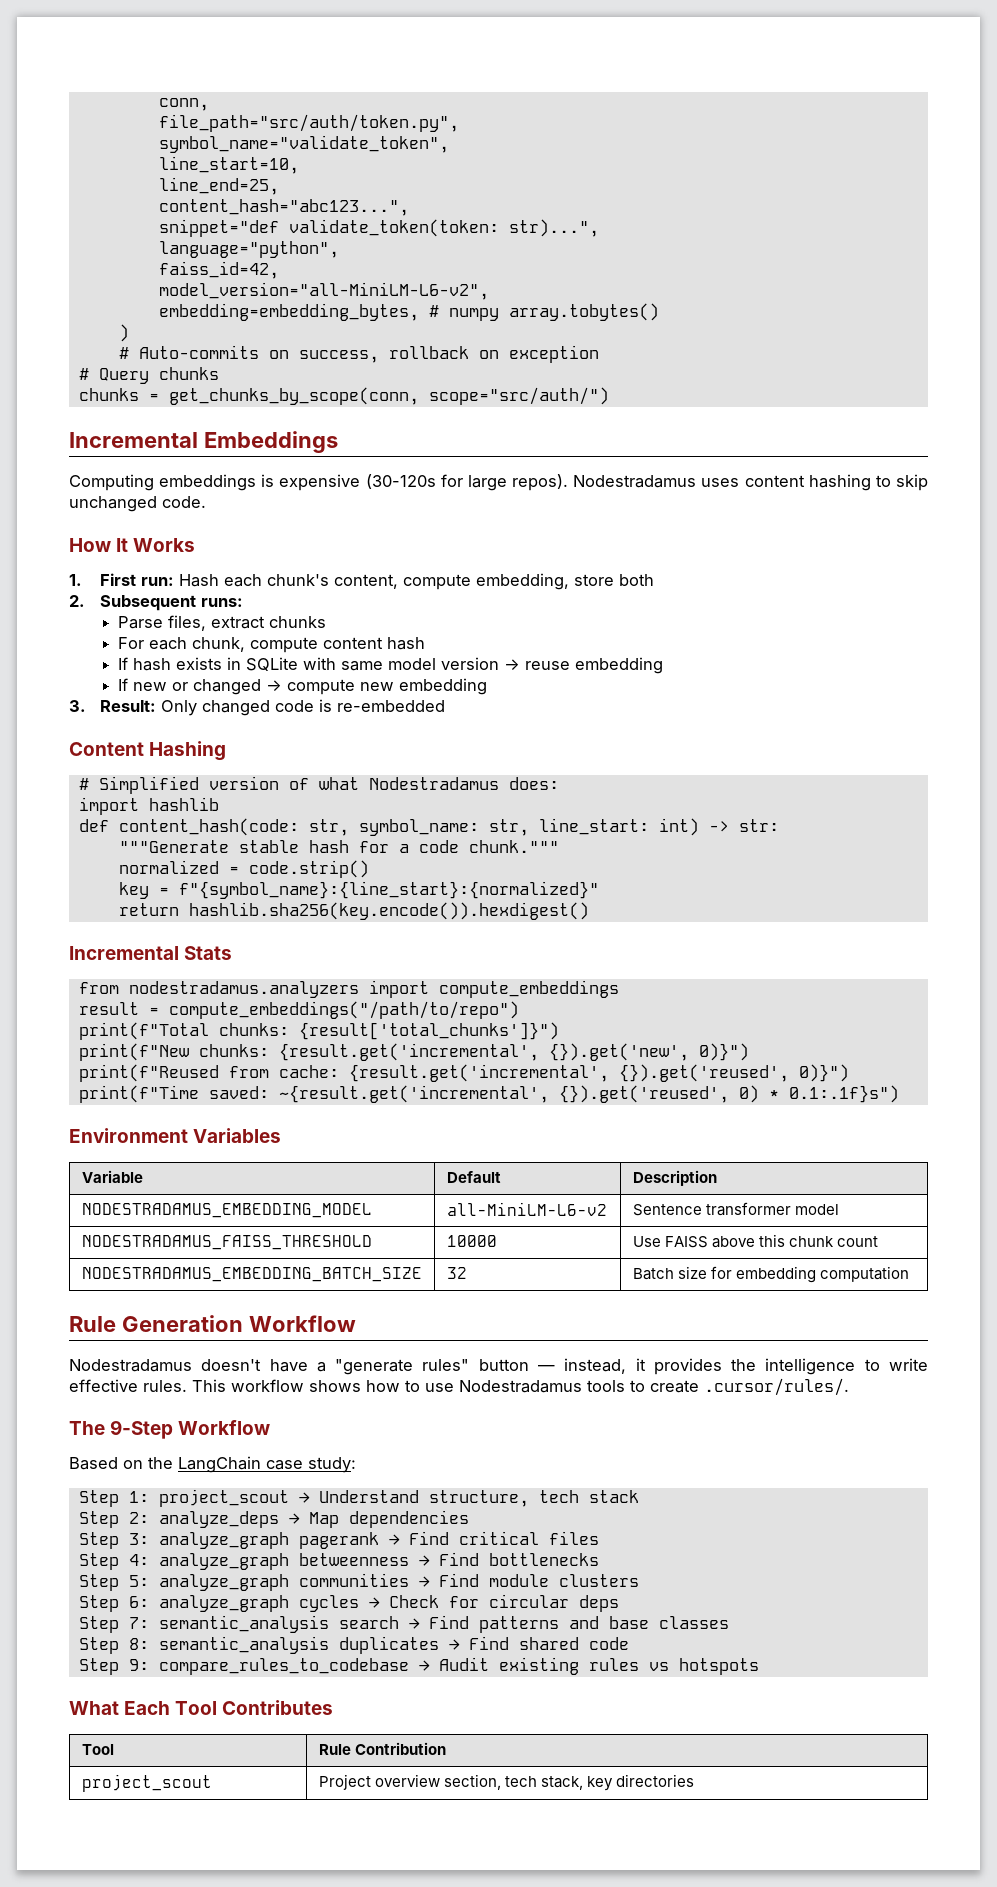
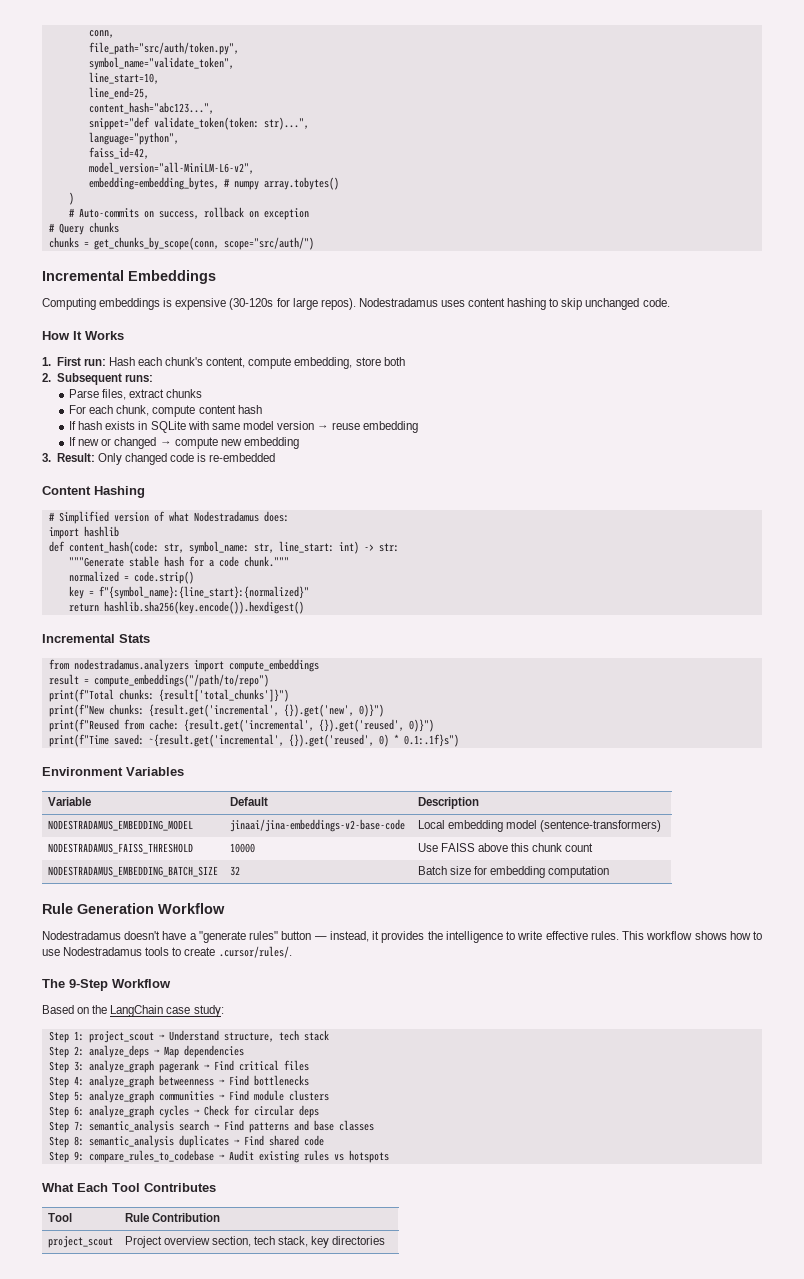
- NODESTRADAMUS_EMBEDDING_MODEL | all-MiniLM-L6-v2 | Sentence transformer model
+ NODESTRADAMUS_EMBEDDING_MODEL | jinaai/jina-embeddings-v2-base-code | Local embedding model (sentence-transformers)

